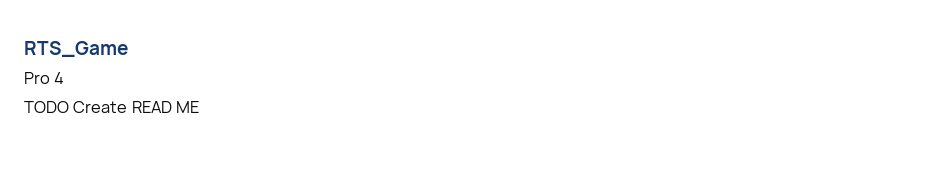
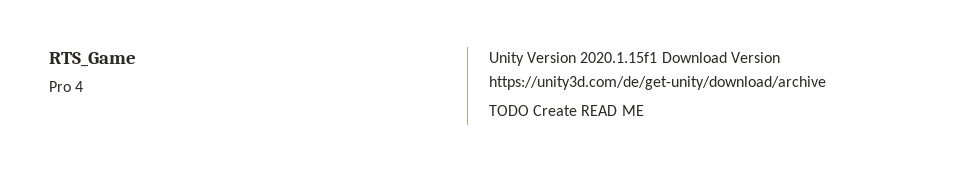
+ Unity Version 2020.1.15f1 Download Version https://unity3d.com/de/get-unity/download/archive

